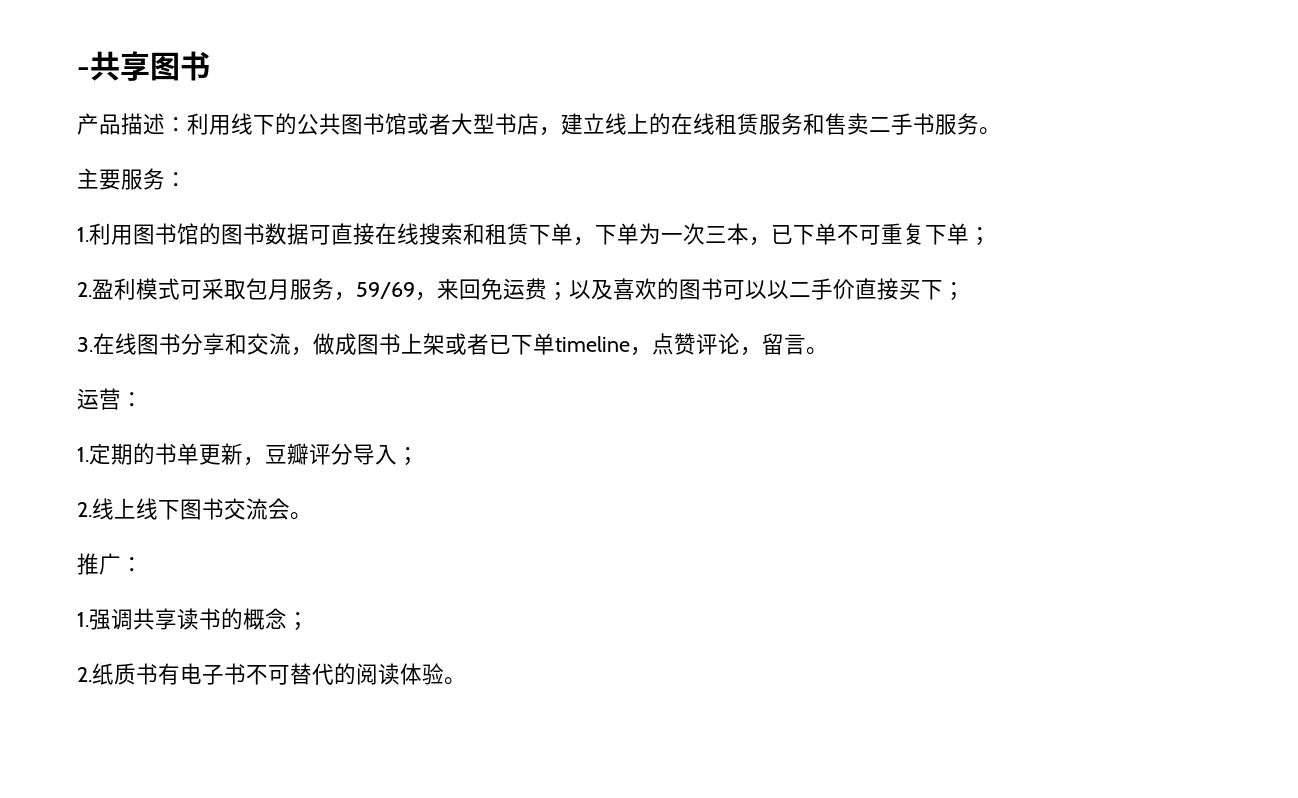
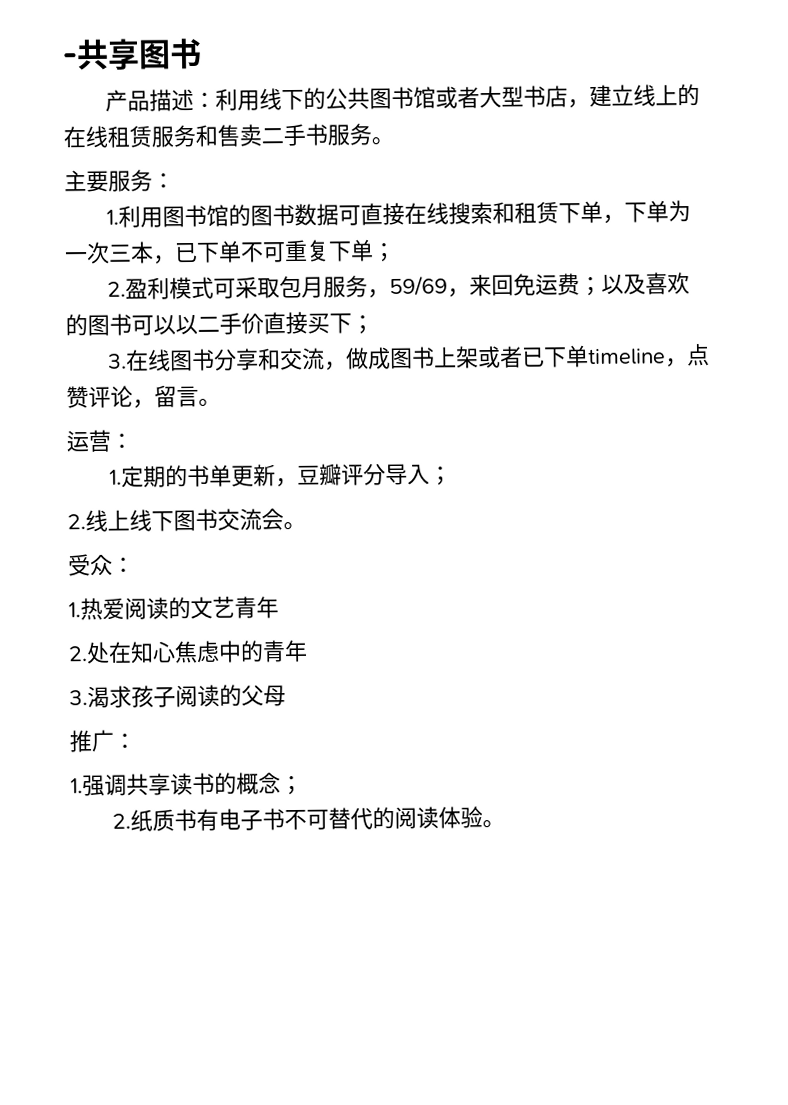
+ 受众：
+ 1.热爱阅读的文艺青年
+ 2.处在知心焦虑中的青年
+ 3.渴求孩子阅读的父母

